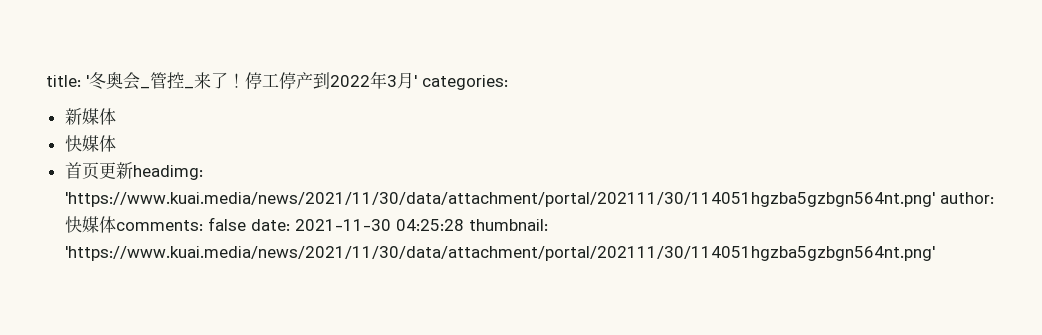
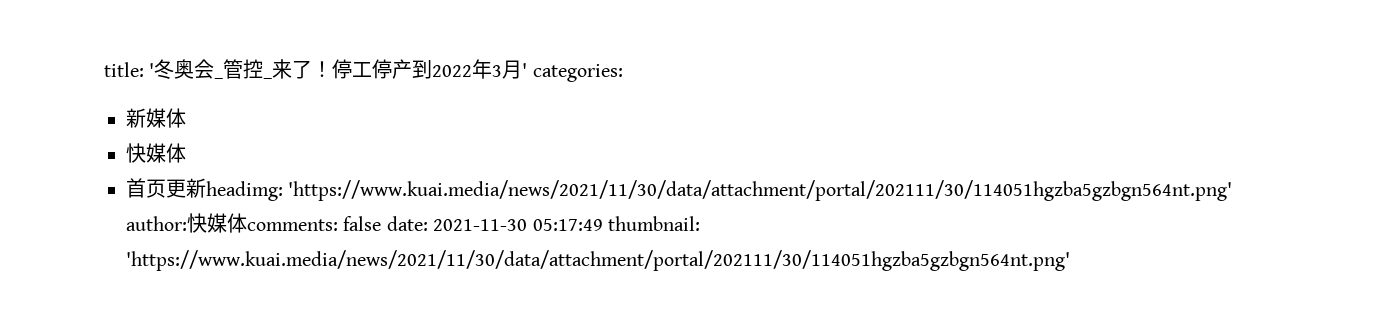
- 首页更新headimg: 'https://www.kuai.media/news/2021/11/30/data/attachment/portal/202111/30/114051hgzba5gzbgn564nt.png' author:快媒体comments: false date: 2021-11-30 04:25:28 thumbnail: 'https://www.kuai.media/news/2021/11/30/data/attachment/portal/202111/30/114051hgzba5gzbgn564nt.png'
+ 首页更新headimg: 'https://www.kuai.media/news/2021/11/30/data/attachment/portal/202111/30/114051hgzba5gzbgn564nt.png' author:快媒体comments: false date: 2021-11-30 05:17:49 thumbnail: 'https://www.kuai.media/news/2021/11/30/data/attachment/portal/202111/30/114051hgzba5gzbgn564nt.png'

